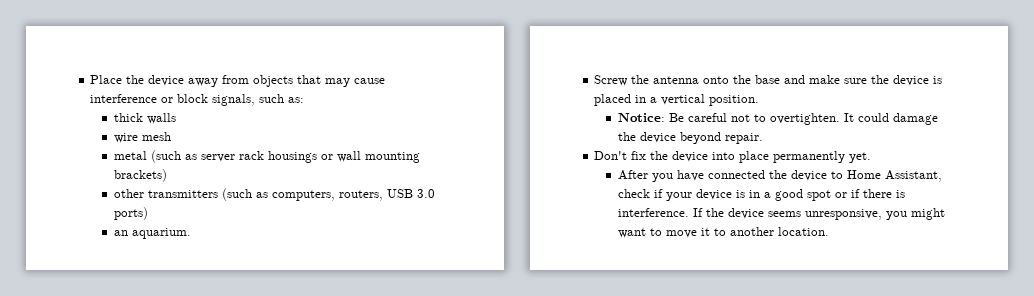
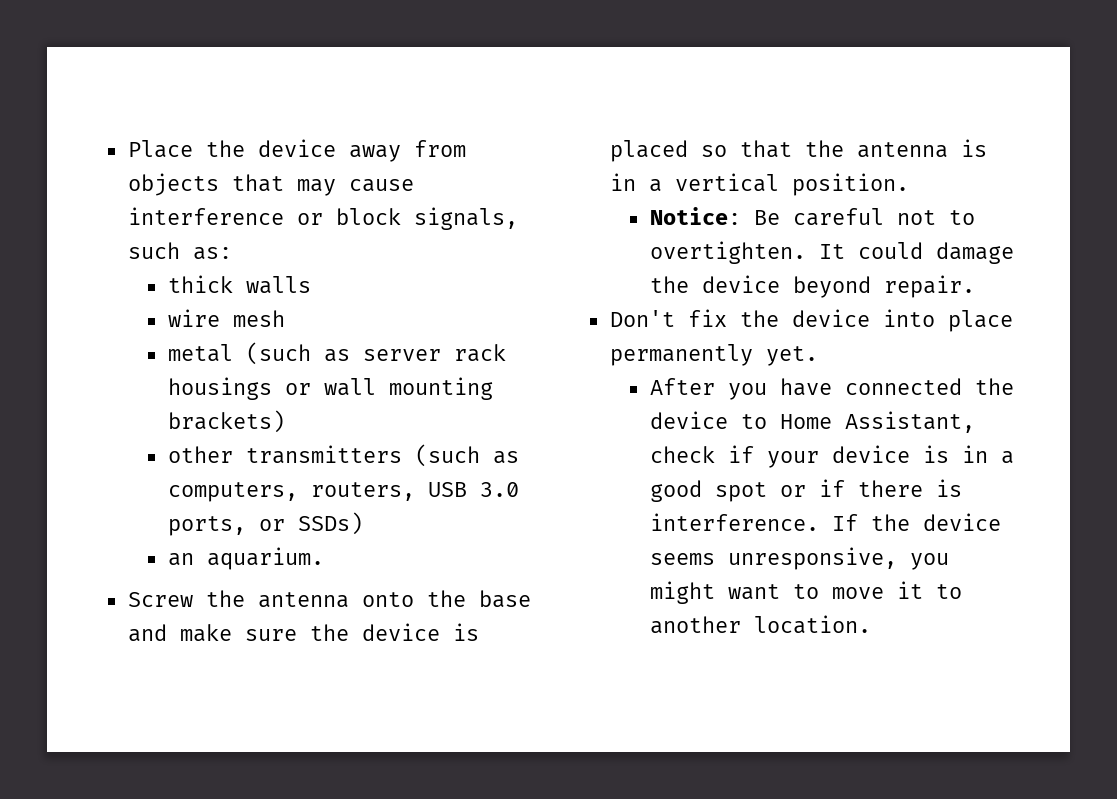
- other transmitters (such as computers, routers, USB 3.0 ports)
+ other transmitters (such as computers, routers, USB 3.0 ports, or SSDs)
- Screw the antenna onto the base and make sure the device is placed in a vertical position.
+ Screw the antenna onto the base and make sure the device is placed so that the antenna is in a vertical position.

